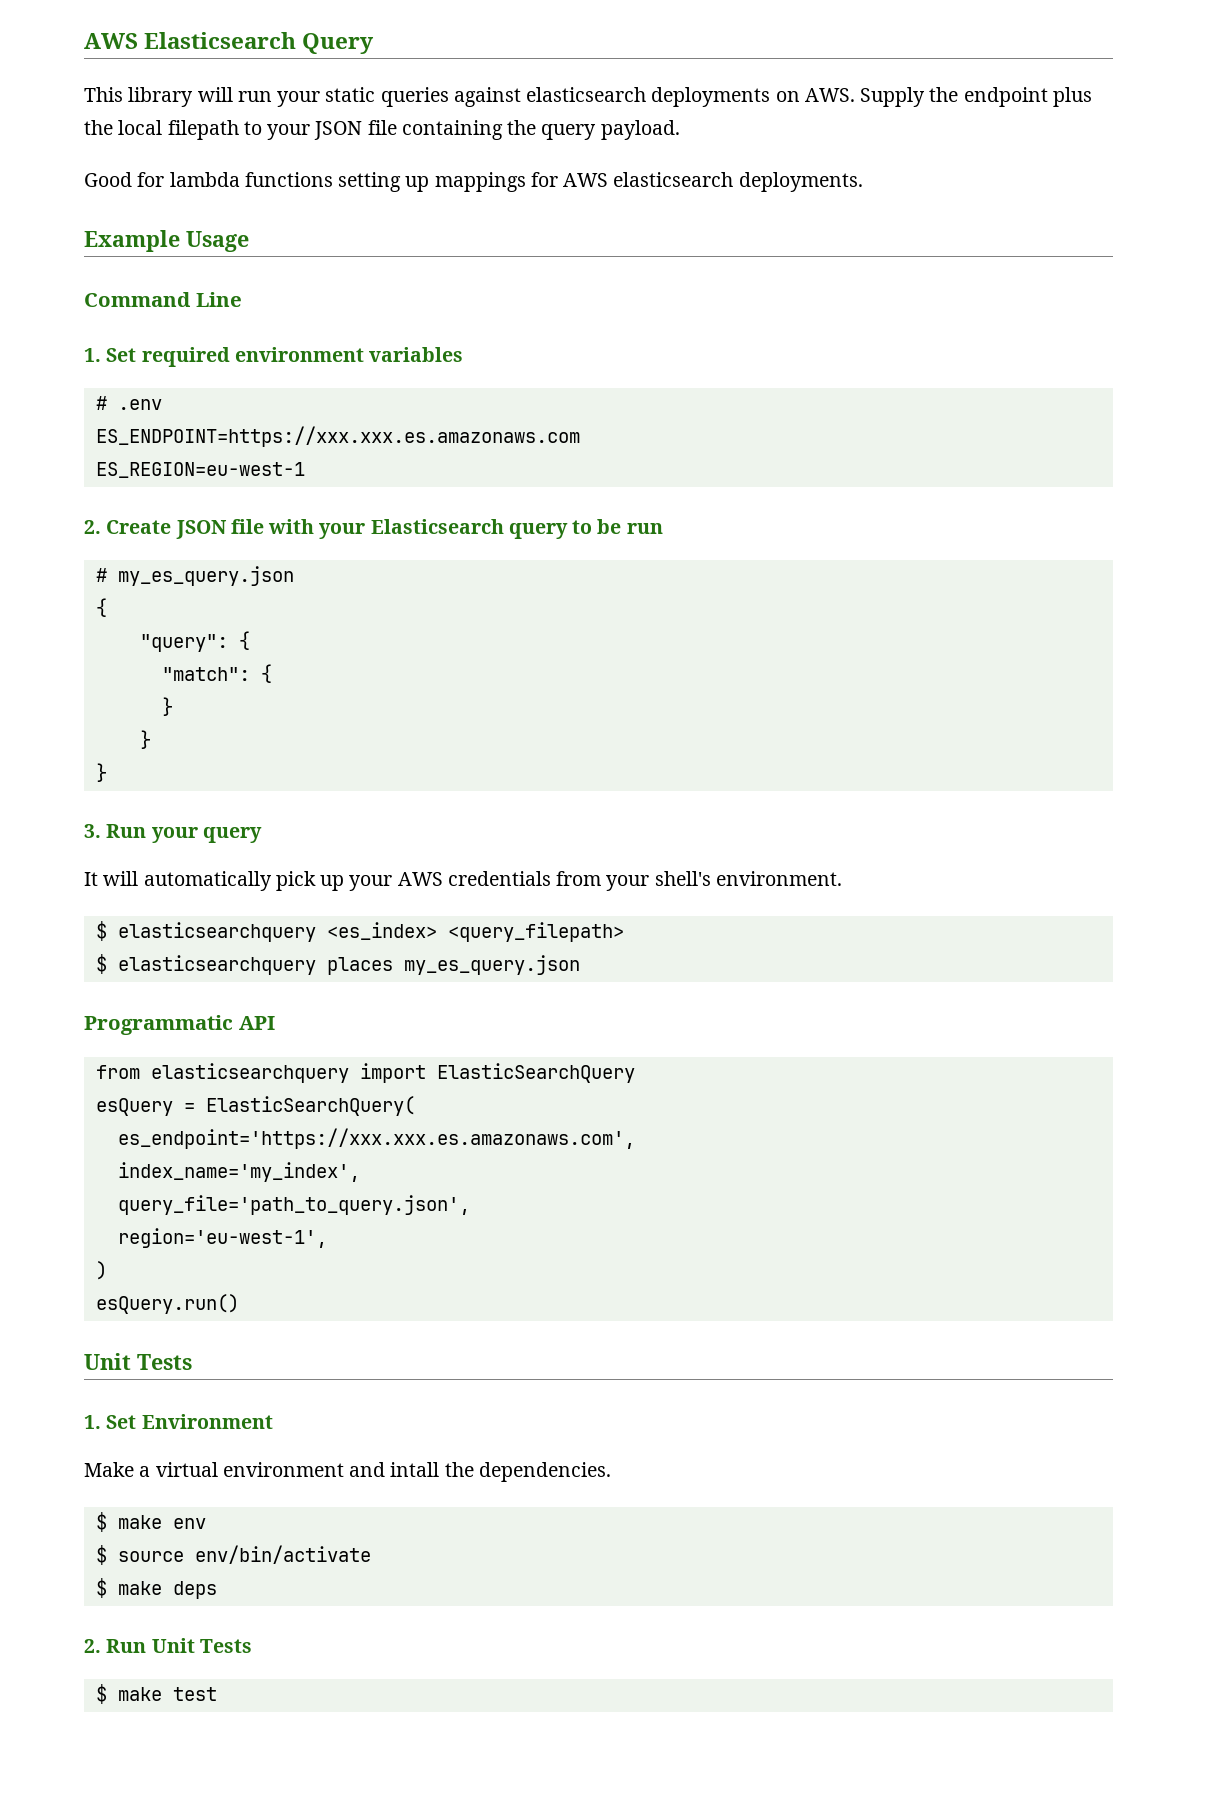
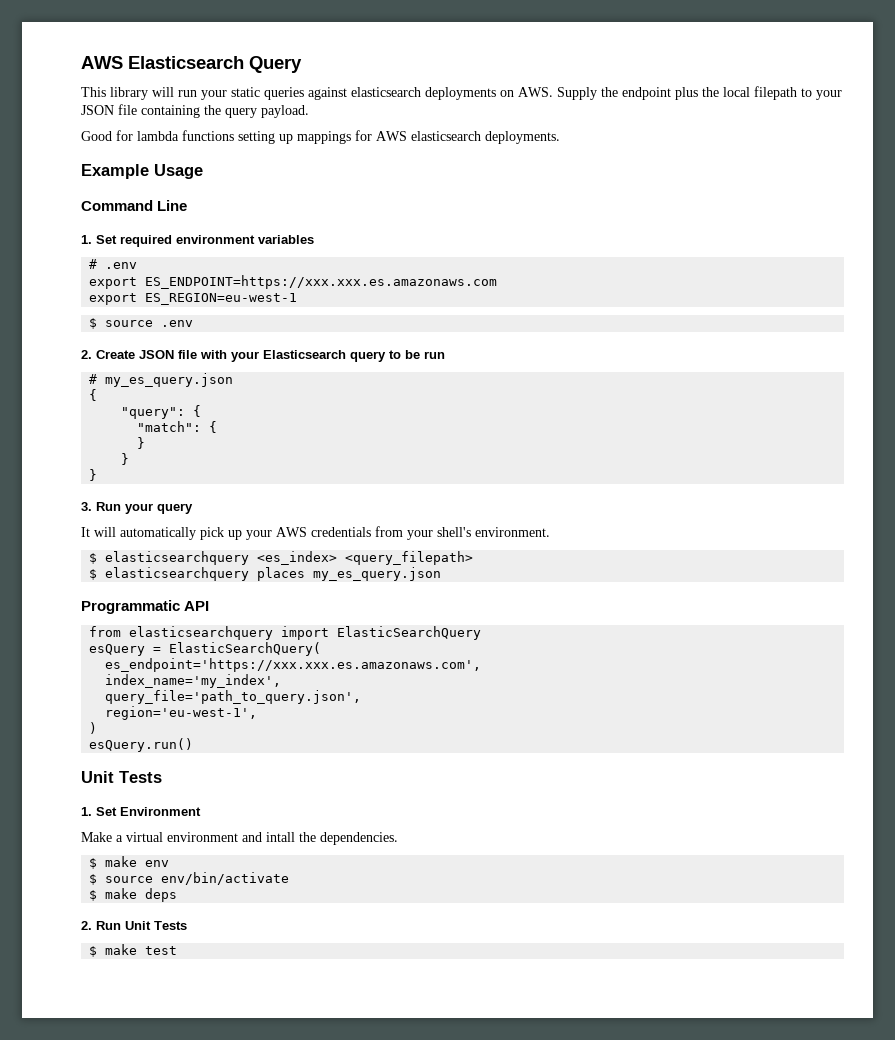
- ES_ENDPOINT=https://xxx.xxx.es.amazonaws.com
+ export ES_ENDPOINT=https://xxx.xxx.es.amazonaws.com
- ES_REGION=eu-west-1
+ export ES_REGION=eu-west-1
+ $ source .env

